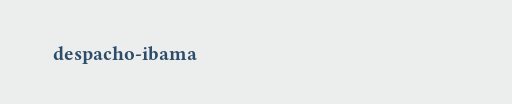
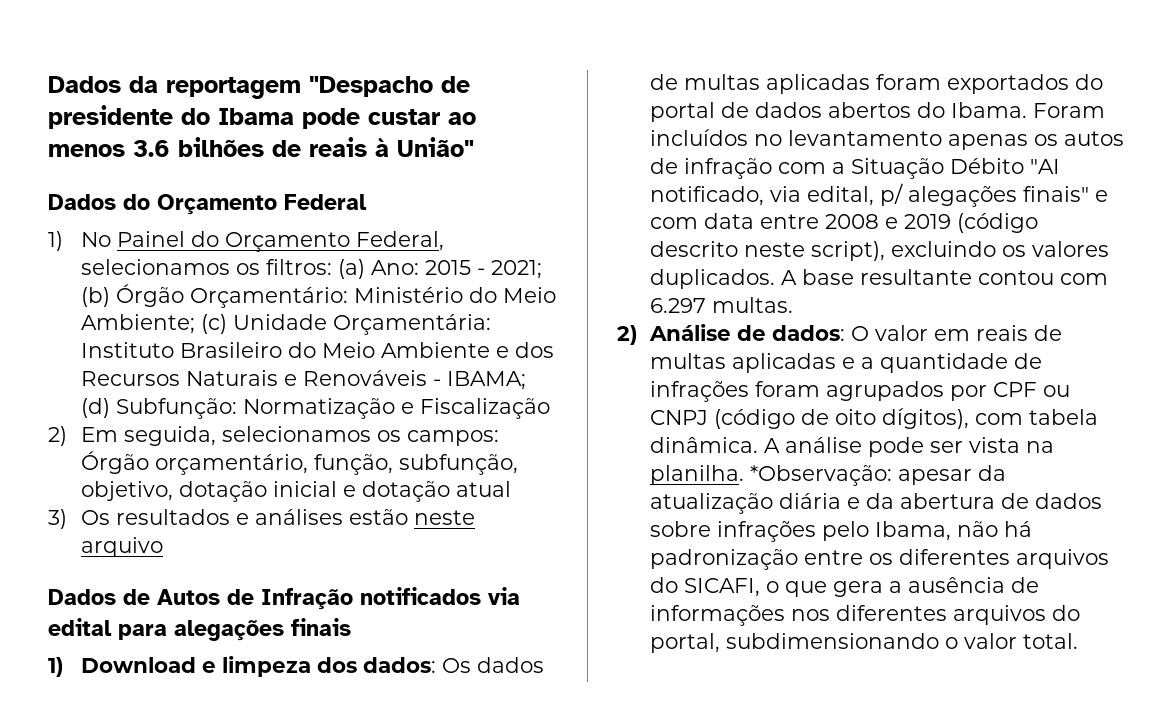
- despacho-ibama
+ Dados da reportagem "Despacho de presidente do Ibama pode custar ao menos 3.6 bilhões de reais à União"
+ Dados do Orçamento Federal
+ 1) No Painel do Orçamento Federal, selecionamos os filtros: (a) Ano: 2015 - 2021; (b) Órgão Orçamentário: Ministério do Meio Ambiente; (c) Unidade Orçamentária: Instituto Brasileiro do Meio Ambiente e dos Recursos Naturais e Renováveis - IBAMA; (d) Subfunção: Normatização e Fiscalização
+ 2) Em seguida, selecionamos os campos: Órgão orçamentário, função, subfunção, objetivo, dotação inicial e dotação atual
+ 3) Os resultados e análises estão neste arquivo
+ Dados de Autos de Infração notificados via edital para alegações finais
+ 1) Download e limpeza dos dados: Os dados de multas aplicadas foram exportados do portal de dados abertos do Ibama. Foram incluídos no levantamento apenas os autos de infração com a Situação Débito "AI notificado, via edital, p/ alegações finais" e com data entre 2008 e 2019 (código descrito neste script), excluindo os valores duplicados. A base resultante contou com 6.297 multas.
+ 2) Análise de dados: O valor em reais de multas aplicadas e a quantidade de infrações foram agrupados por CPF ou CNPJ (código de oito dígitos), com tabela dinâmica. A análise pode ser vista na planilha. *Observação: apesar da atualização diária e da abertura de dados sobre infrações pelo Ibama, não há padronização entre os diferentes arquivos do SICAFI, o que gera a ausência de informações nos diferentes arquivos do portal, subdimensionando o valor total.

